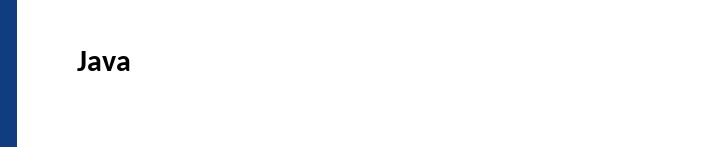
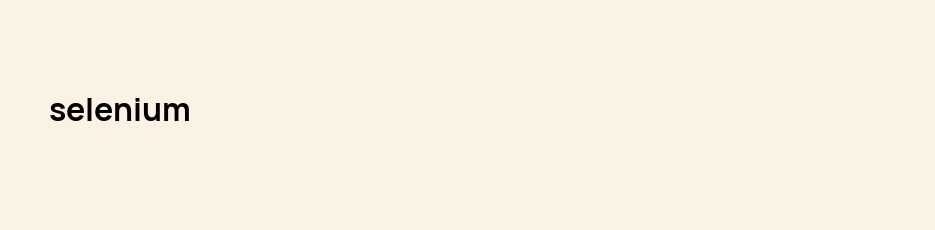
- Java
+ selenium

